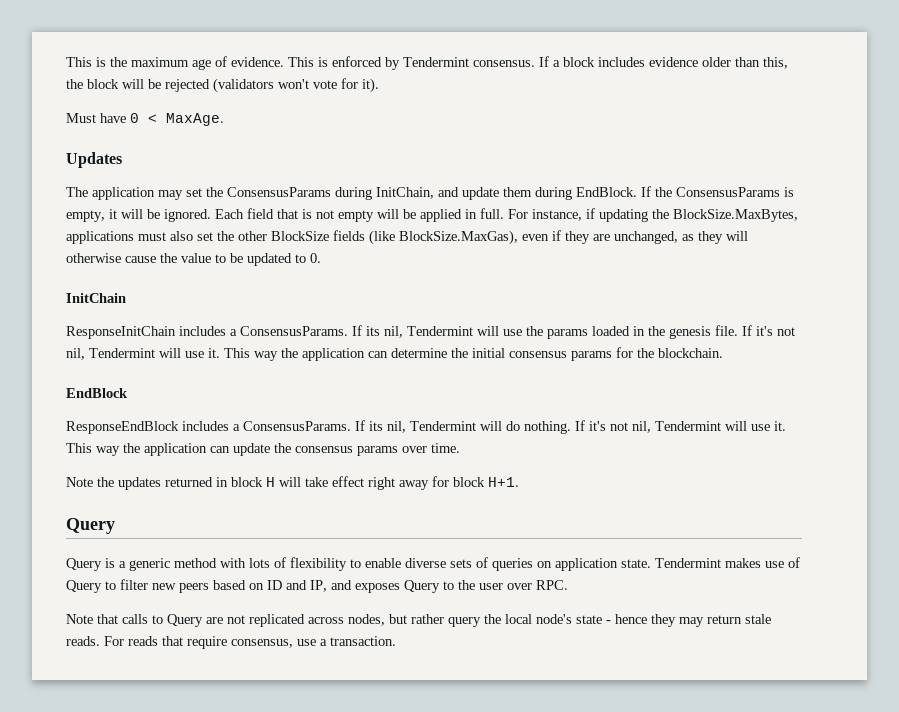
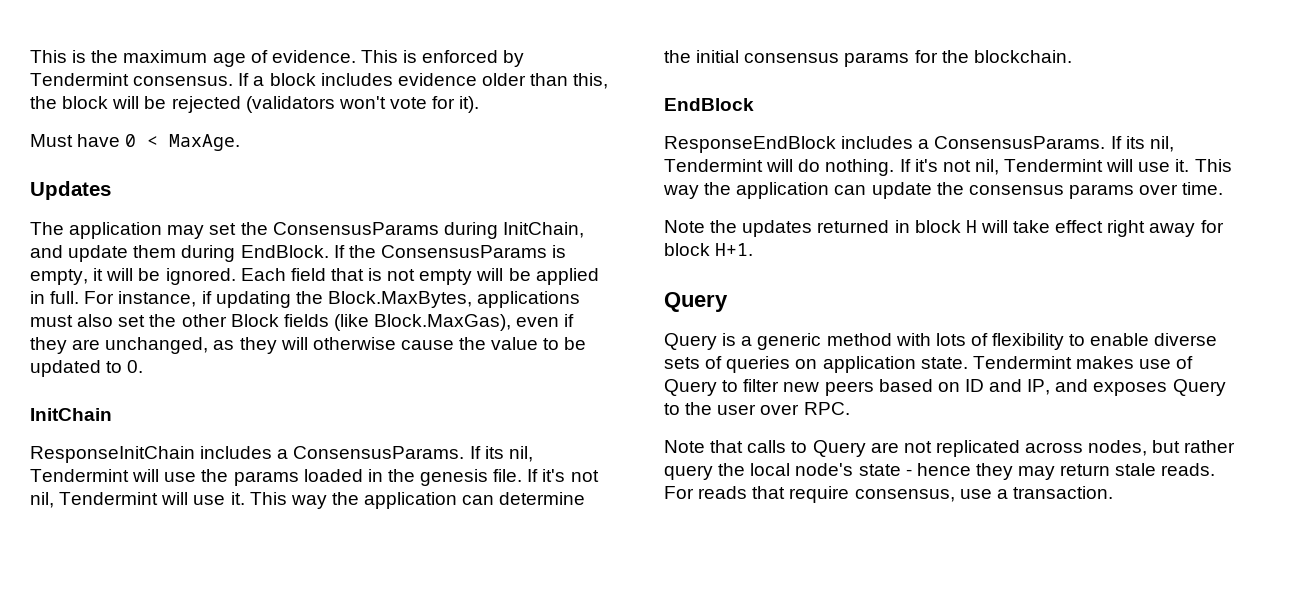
- For instance, if updating the BlockSize.MaxBytes, applications must also set the other BlockSize fields (like BlockSize.MaxGas), even if they are unchanged, as they will otherwise cause the value to be updated to 0.
+ For instance, if updating the Block.MaxBytes, applications must also set the other Block fields (like Block.MaxGas), even if they are unchanged, as they will otherwise cause the value to be updated to 0.

